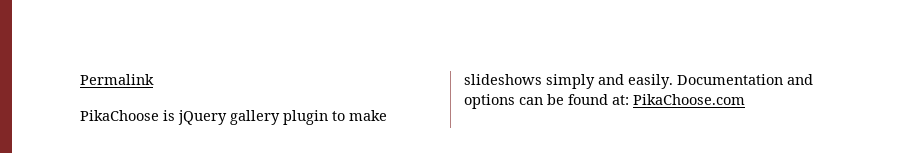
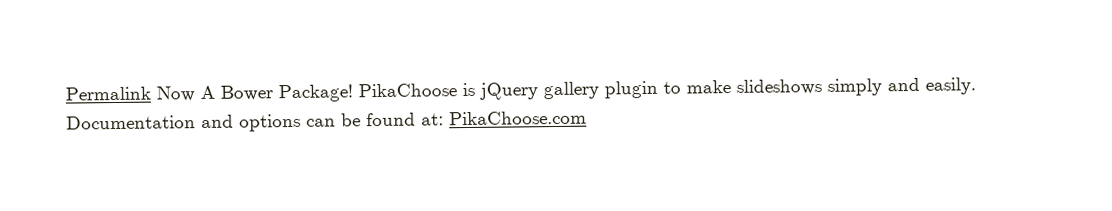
- Permalink
- PikaChoose is jQuery gallery plugin to make slideshows simply and easily.
+ Permalink Now A Bower Package! PikaChoose is jQuery gallery plugin to make slideshows simply and easily.

